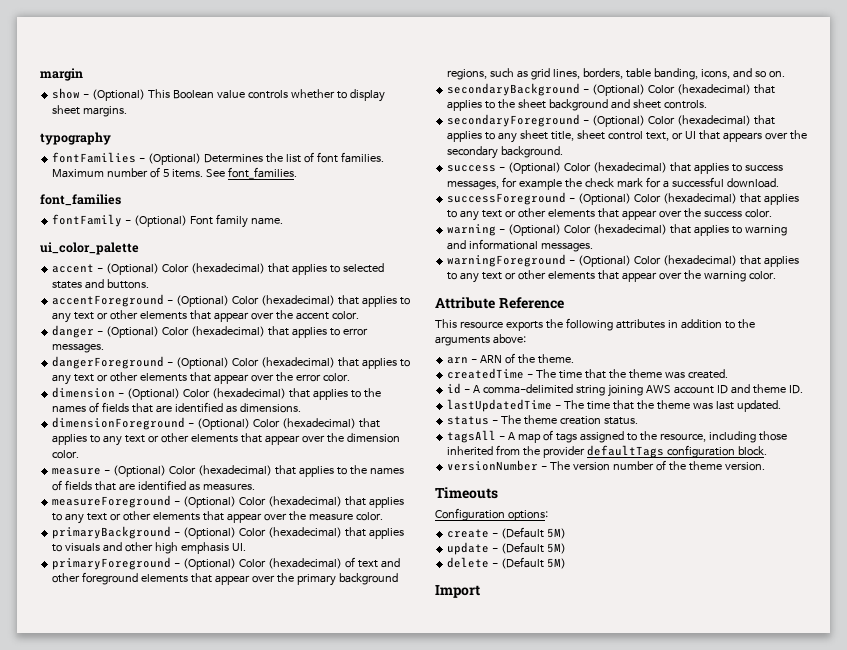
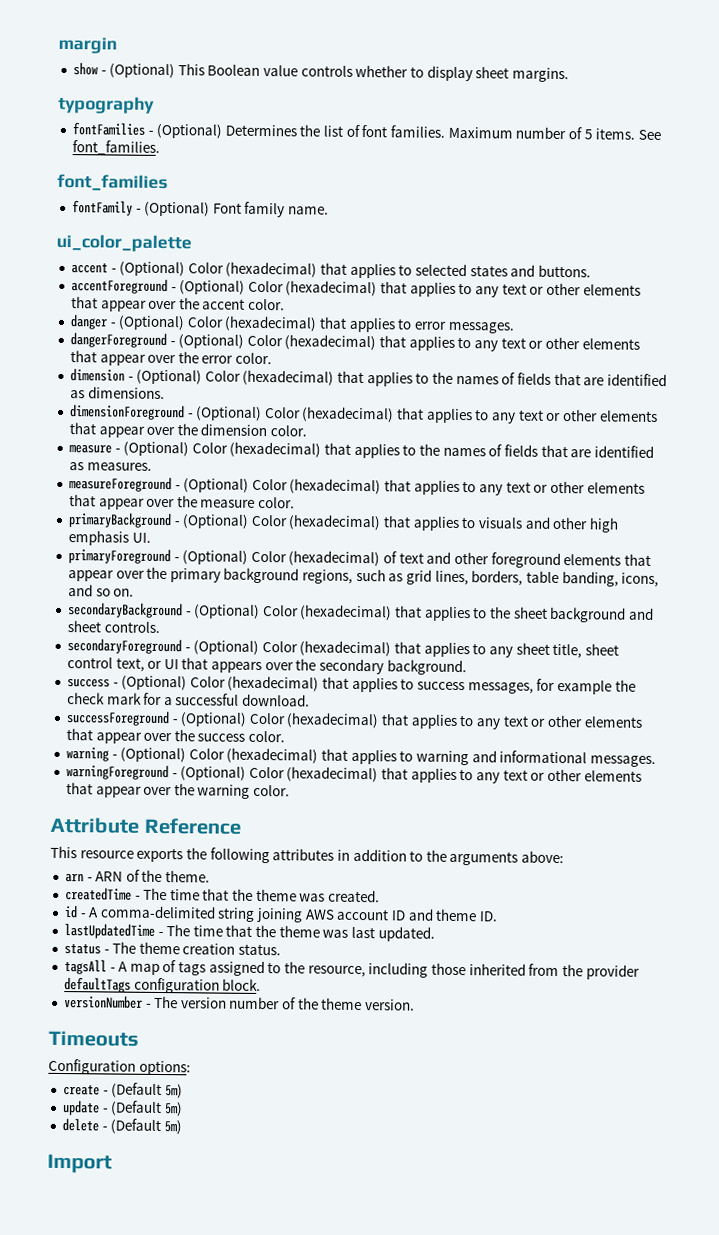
- create - (Default 5M)
+ create - (Default 5m)
- update - (Default 5M)
+ update - (Default 5m)
- delete - (Default 5M)
+ delete - (Default 5m)

